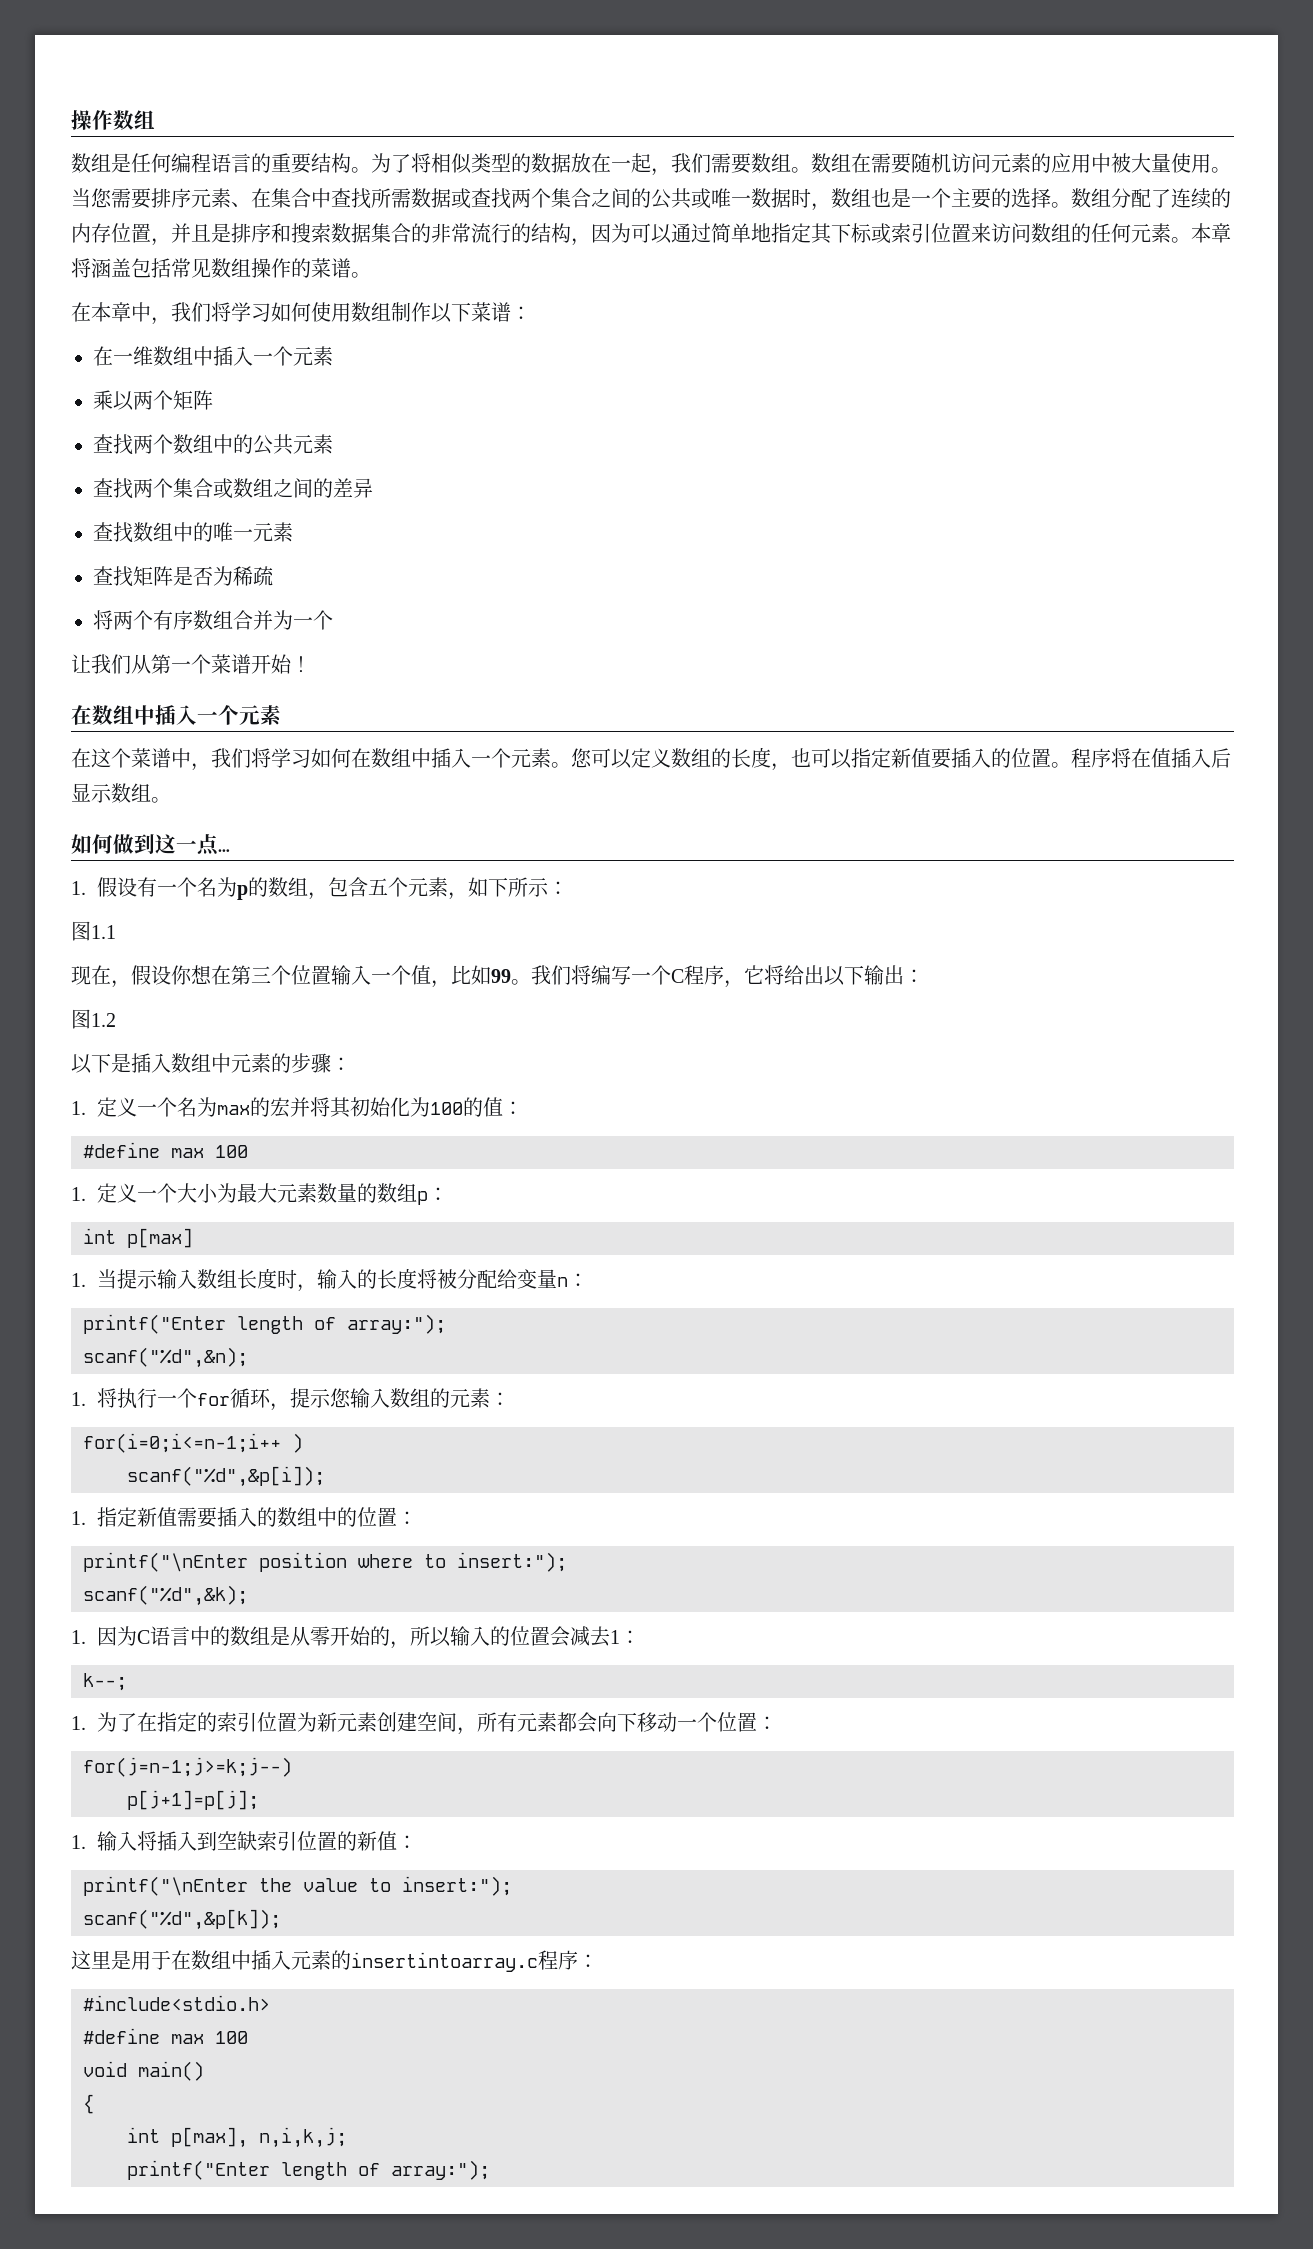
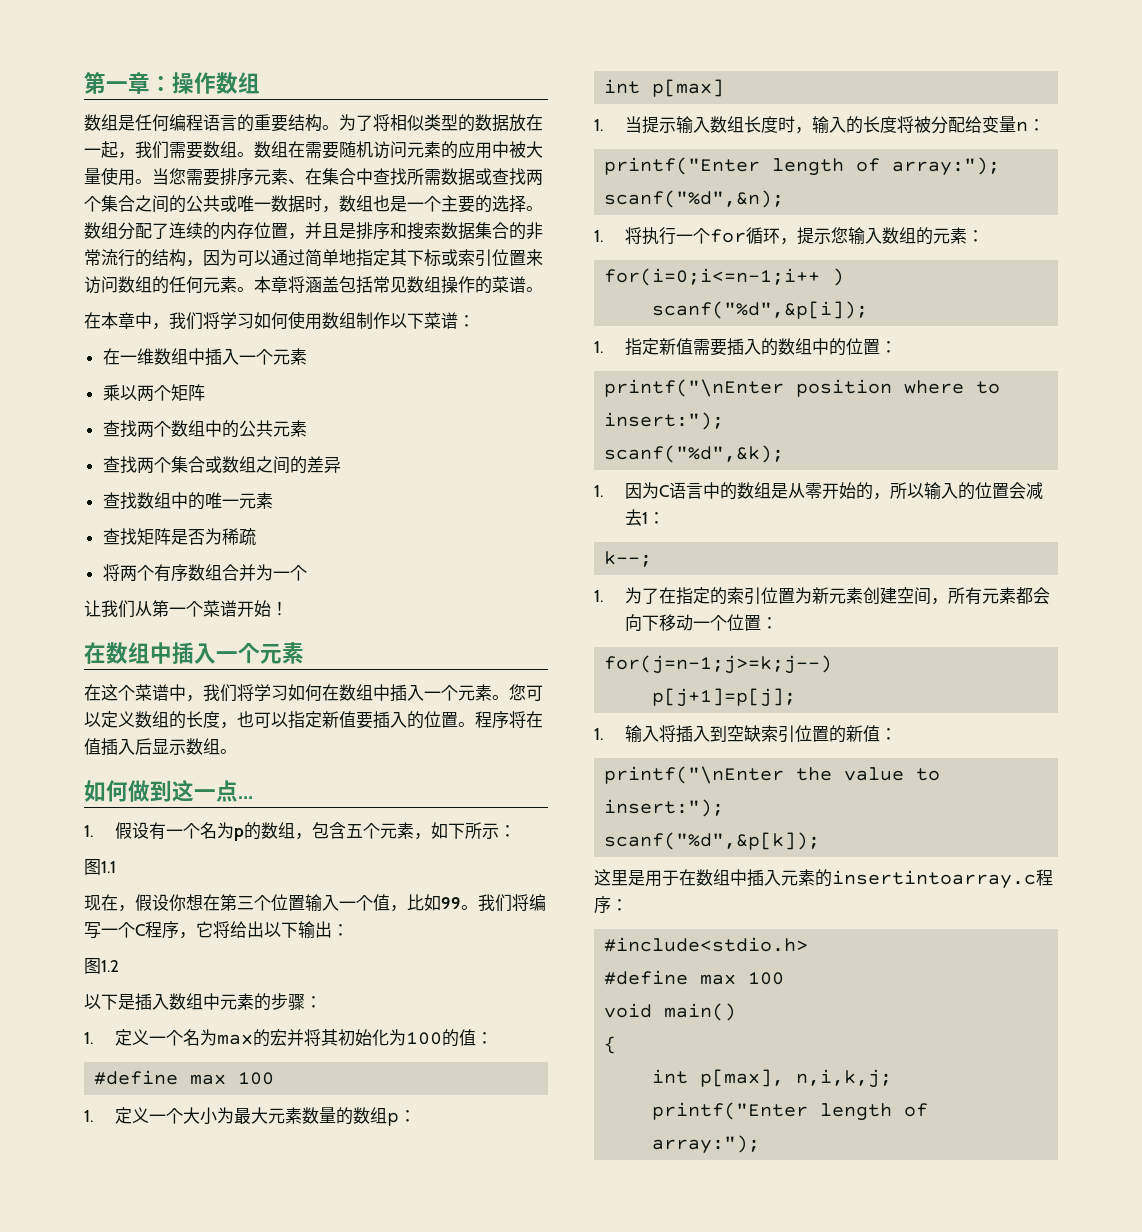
- 操作数组
+ 第一章：操作数组

